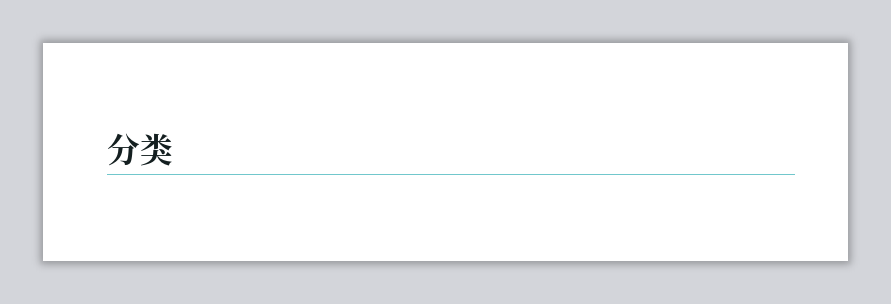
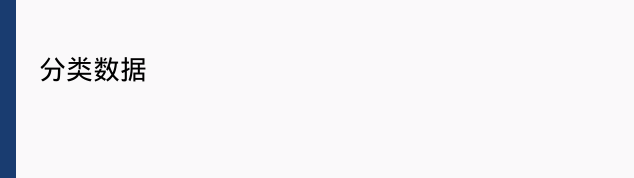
- 分类
+ 分类数据

